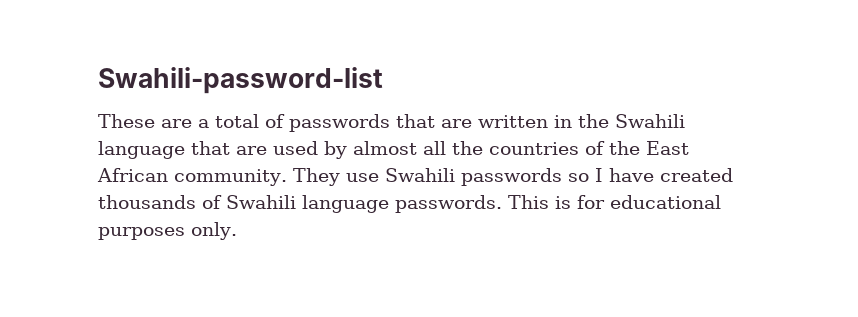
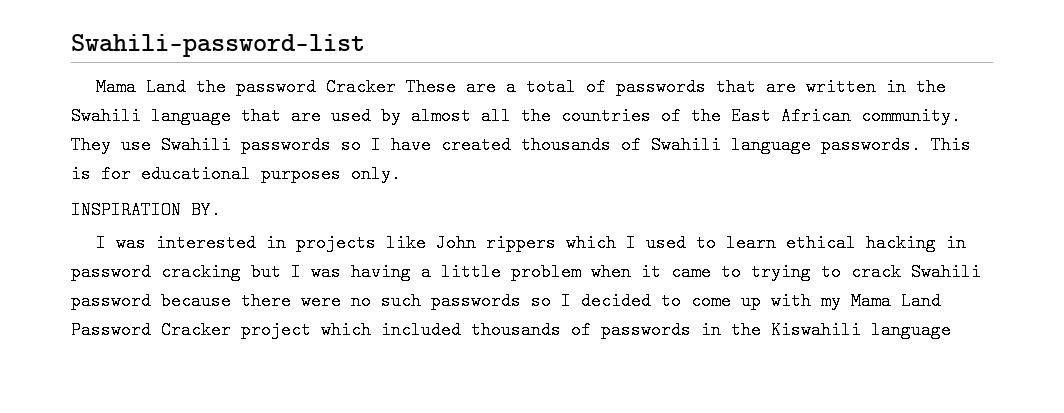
- These are a total of passwords that are written in the Swahili language that are used by almost all the countries of the East African community.
+ Mama Land the password Cracker These are a total of passwords that are written in the Swahili language that are used by almost all the countries of the East African community.
+ INSPIRATION BY.
+ I was interested in projects like John rippers which I used to learn ethical hacking in password cracking but I was having a little problem when it came to trying to crack Swahili password because there were no such passwords so I decided to come up with my Mama Land Password Cracker project which included thousands of passwords in the Kiswahili language

